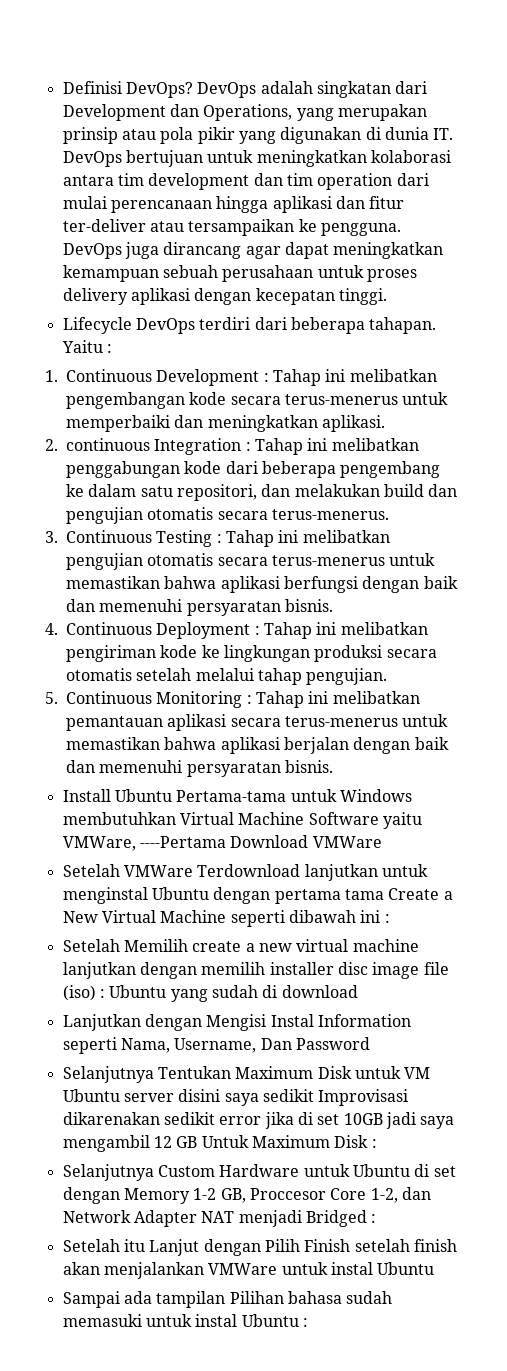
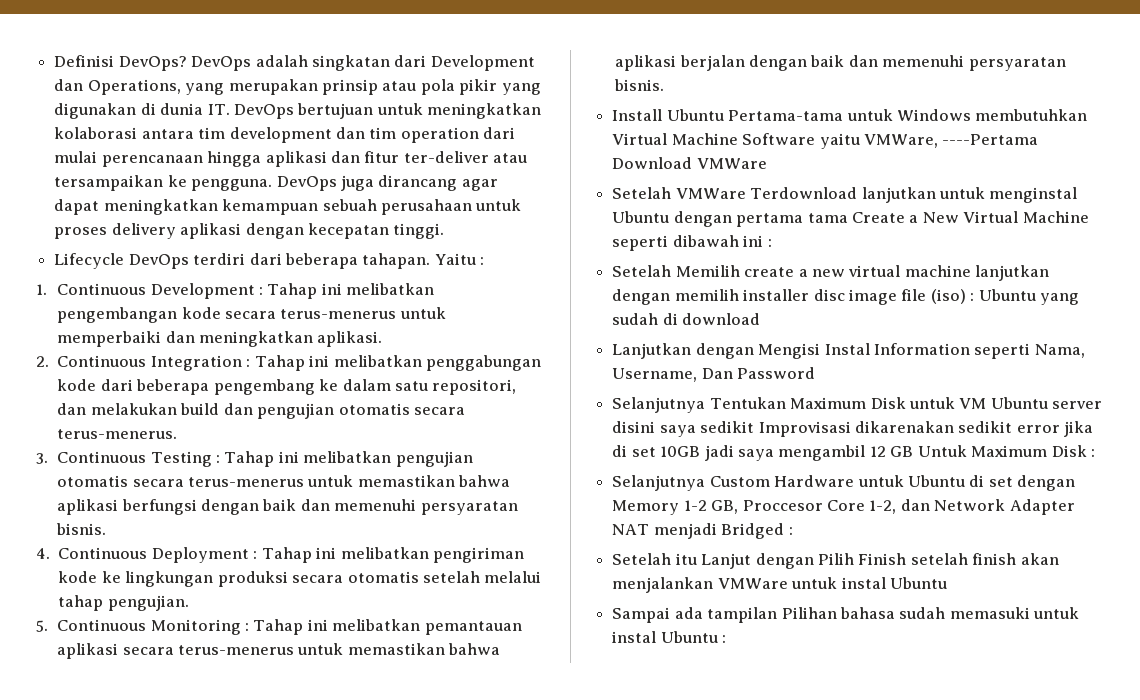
- 2. continuous Integration : Tahap ini melibatkan penggabungan kode dari beberapa pengembang ke dalam satu repositori, dan melakukan build dan pengujian otomatis secara terus-menerus.
+ 2. Continuous Integration : Tahap ini melibatkan penggabungan kode dari beberapa pengembang ke dalam satu repositori, dan melakukan build dan pengujian otomatis secara terus-menerus.

